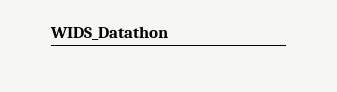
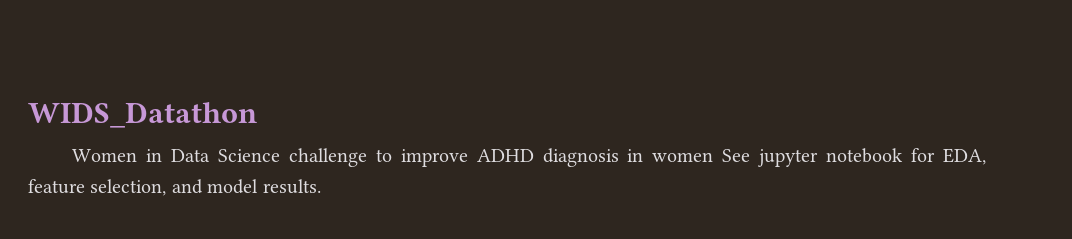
+ Women in Data Science challenge to improve ADHD diagnosis in women See jupyter notebook for EDA, feature selection, and model results.

